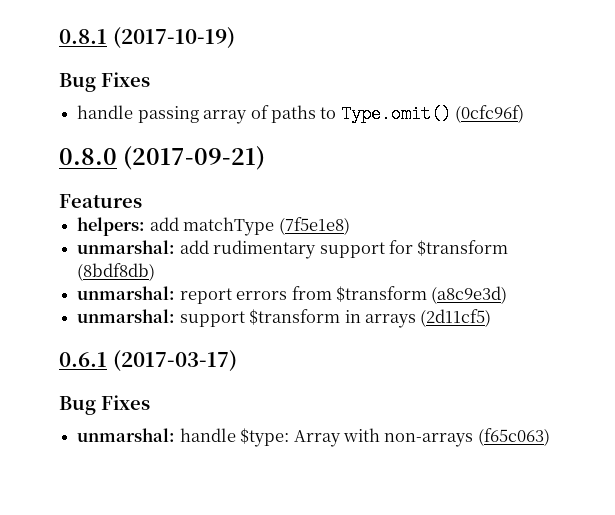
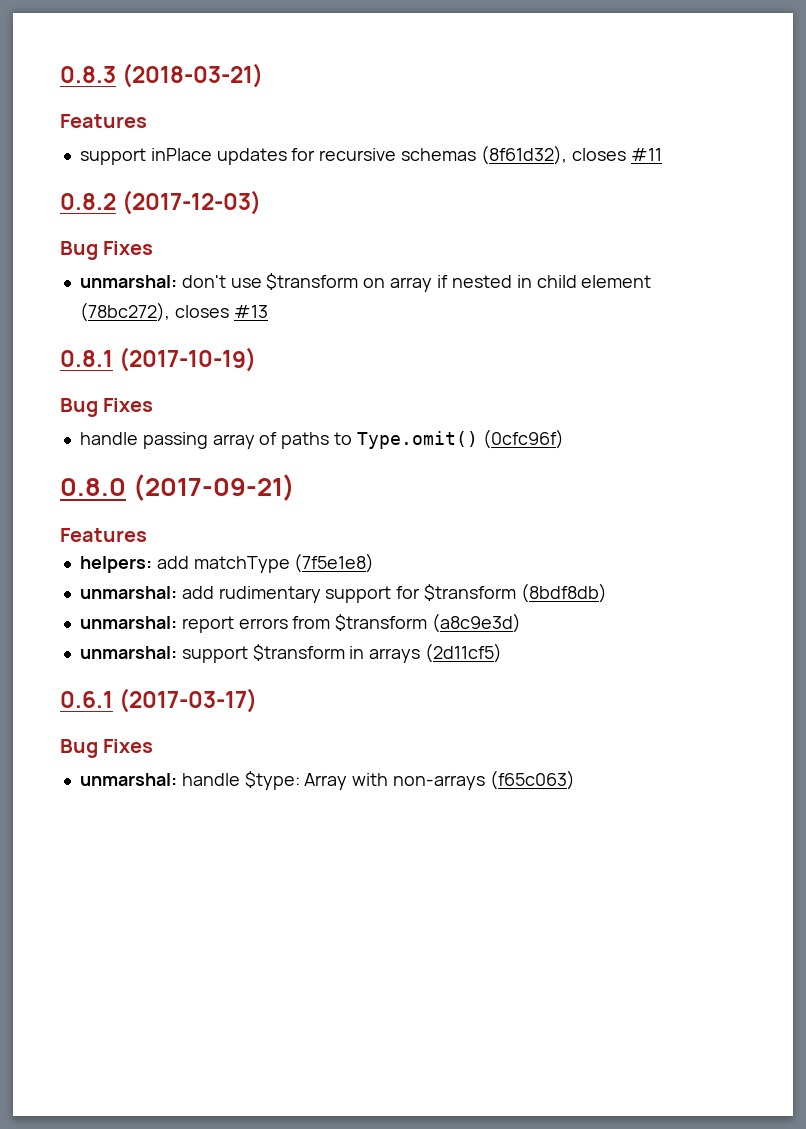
+ 0.8.3 (2018-03-21)
+ Features
+ support inPlace updates for recursive schemas (8f61d32), closes #11
+ 0.8.2 (2017-12-03)
+ Bug Fixes
+ unmarshal: don't use $transform on array if nested in child element (78bc272), closes #13

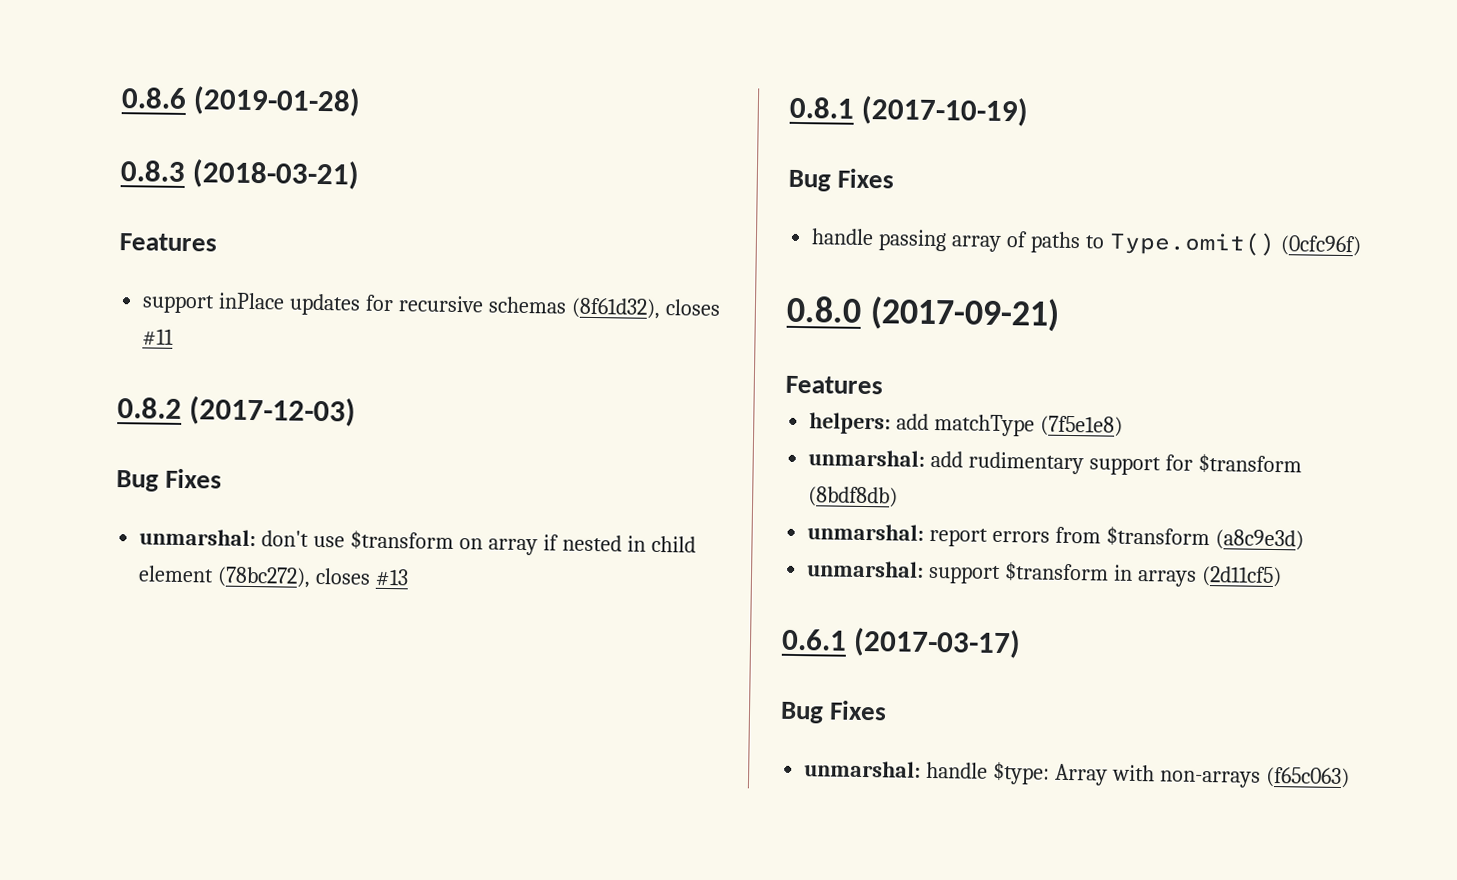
+ 0.8.6 (2019-01-28)

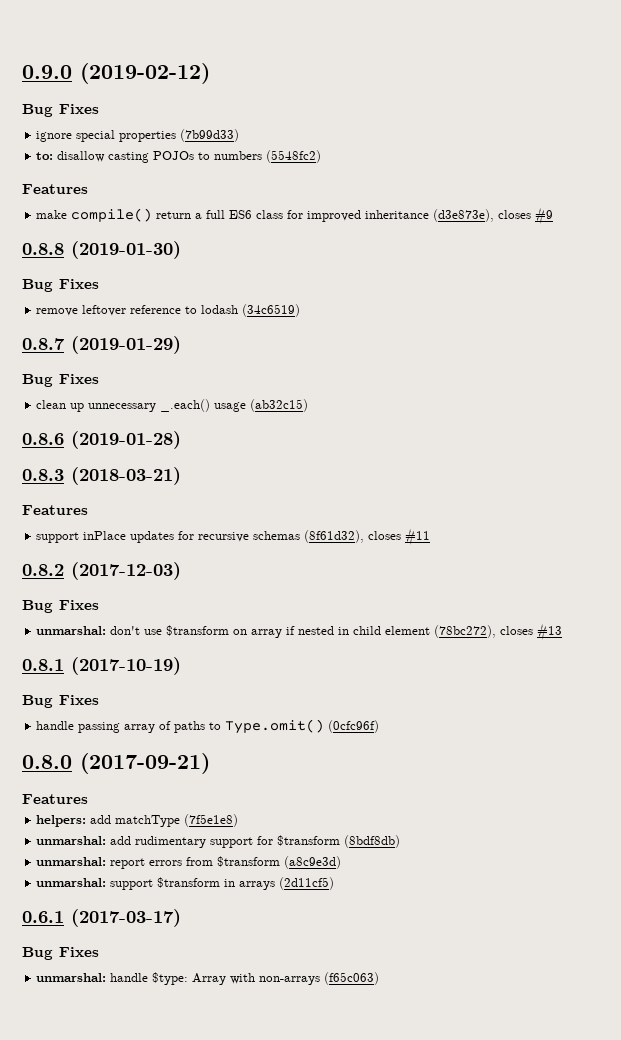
+ 0.9.0 (2019-02-12)
+ Bug Fixes
+ ignore special properties (7b99d33)
+ to: disallow casting POJOs to numbers (5548fc2)
+ Features
+ make compile() return a full ES6 class for improved inheritance (d3e873e), closes #9
+ 0.8.8 (2019-01-30)
+ Bug Fixes
+ remove leftover reference to lodash (34c6519)
+ 0.8.7 (2019-01-29)
+ Bug Fixes
+ clean up unnecessary _.each() usage (ab32c15)

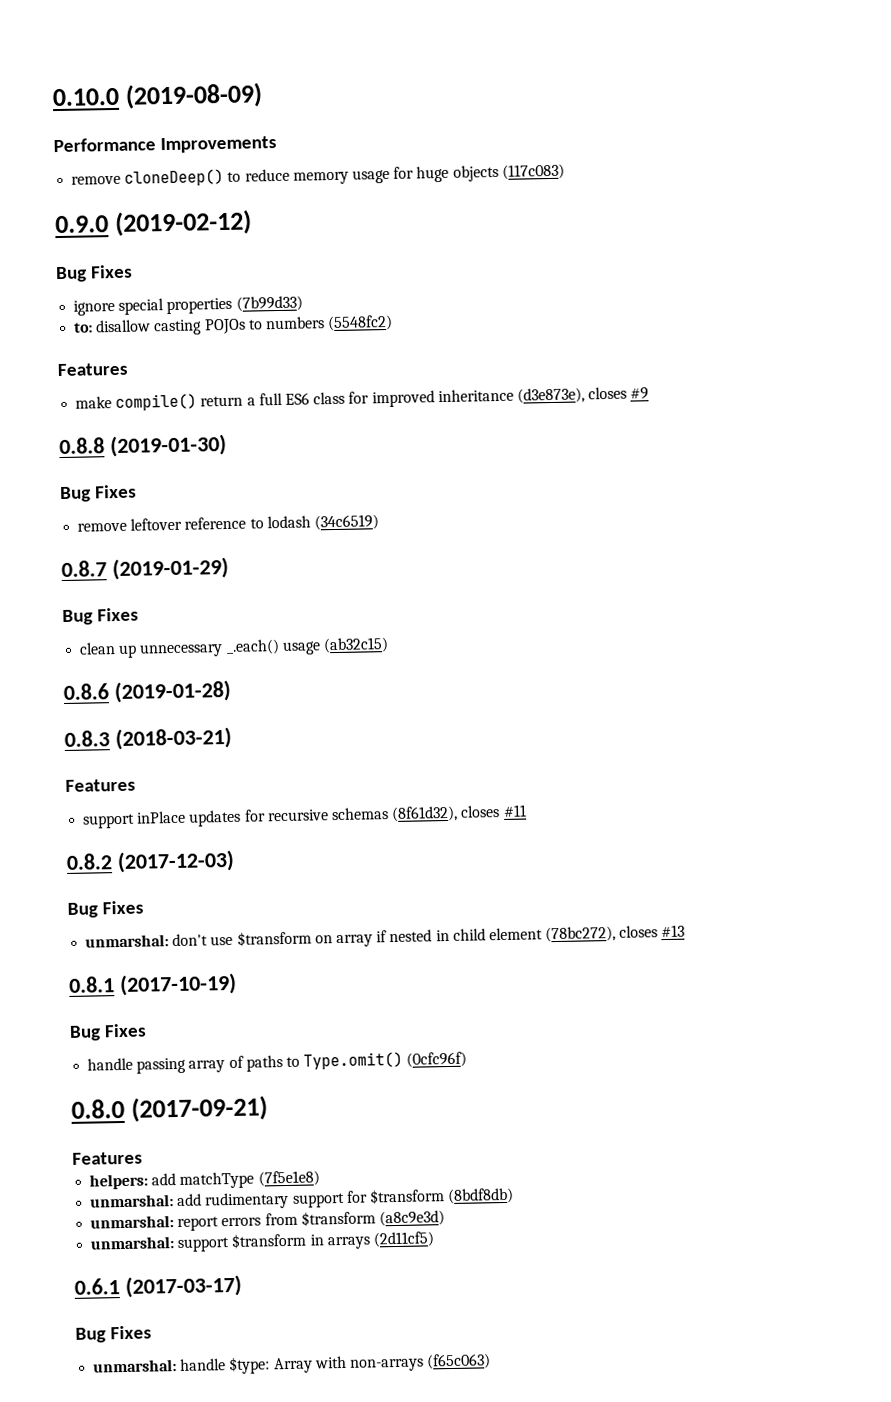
+ 0.10.0 (2019-08-09)
+ Performance Improvements
+ remove cloneDeep() to reduce memory usage for huge objects (117c083)

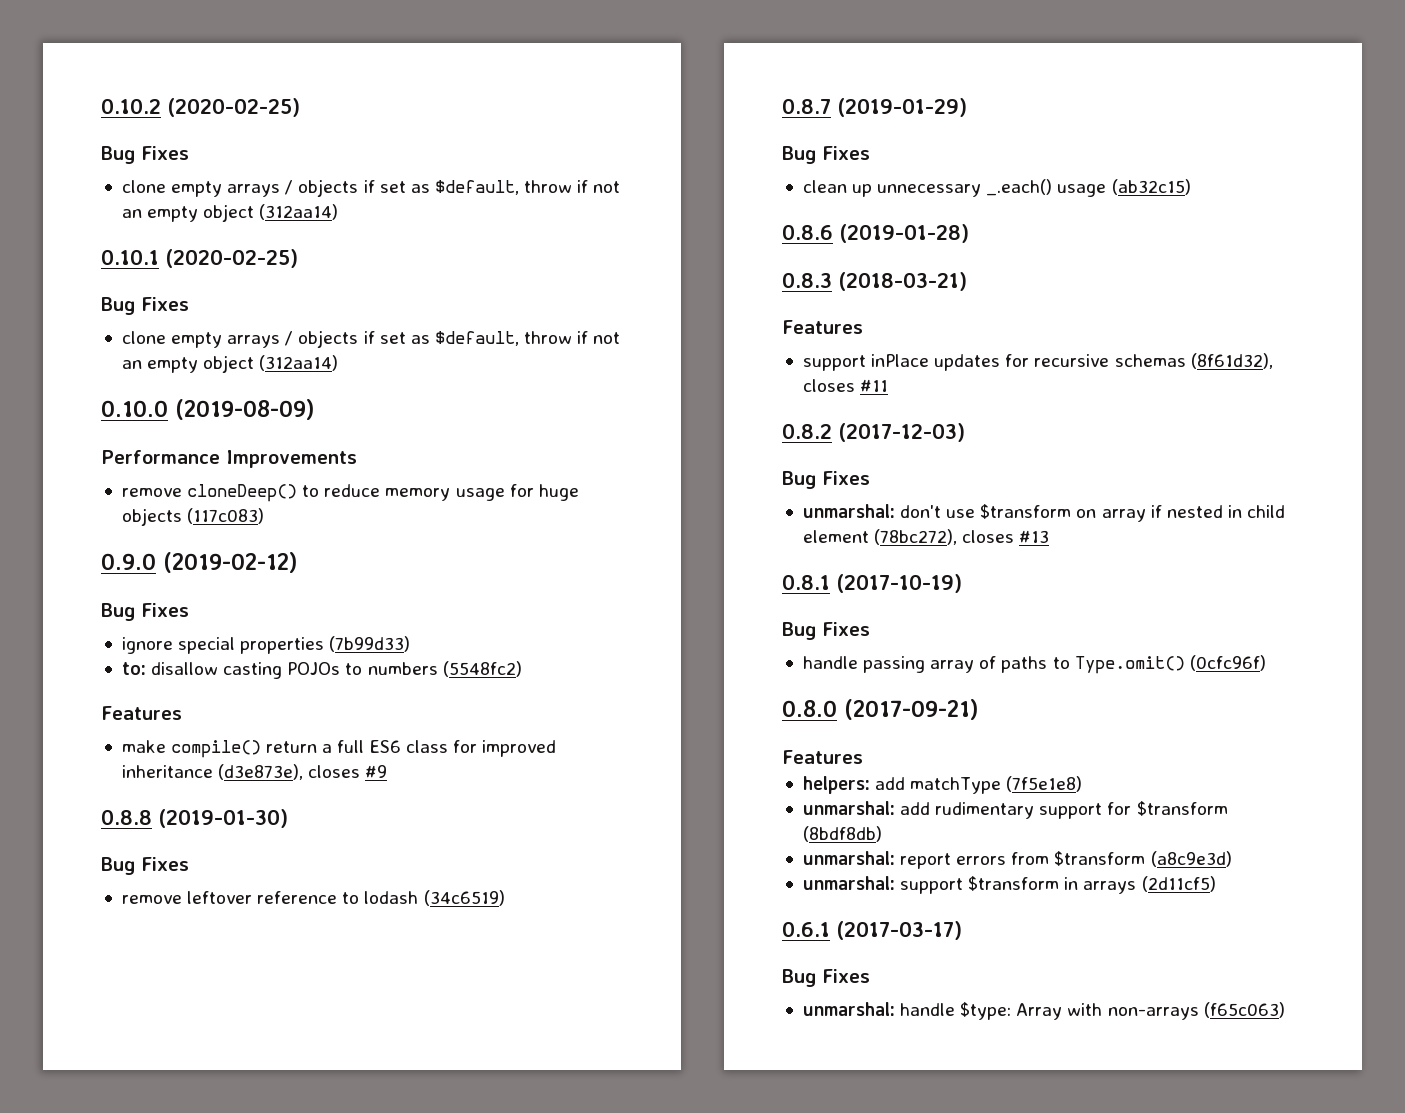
+ 0.10.2 (2020-02-25)
+ Bug Fixes
+ clone empty arrays / objects if set as $default, throw if not an empty object (312aa14)
+ 0.10.1 (2020-02-25)
+ Bug Fixes
+ clone empty arrays / objects if set as $default, throw if not an empty object (312aa14)

